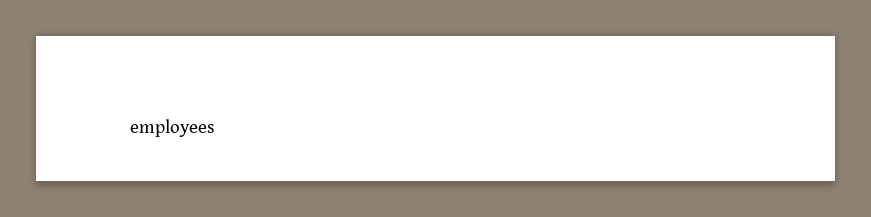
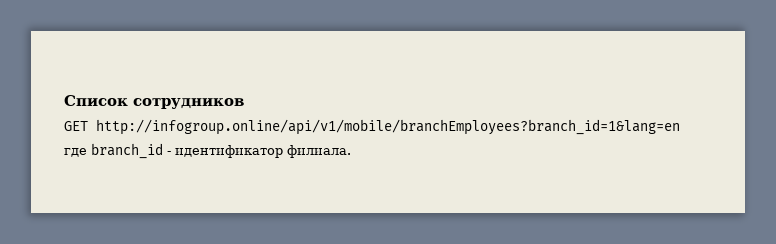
- employees
+ Список сотрудников
+ GET http://infogroup.online/api/v1/mobile/branchEmployees?branch_id=1&lang=en
+ где branch_id - идентификатор филиала.

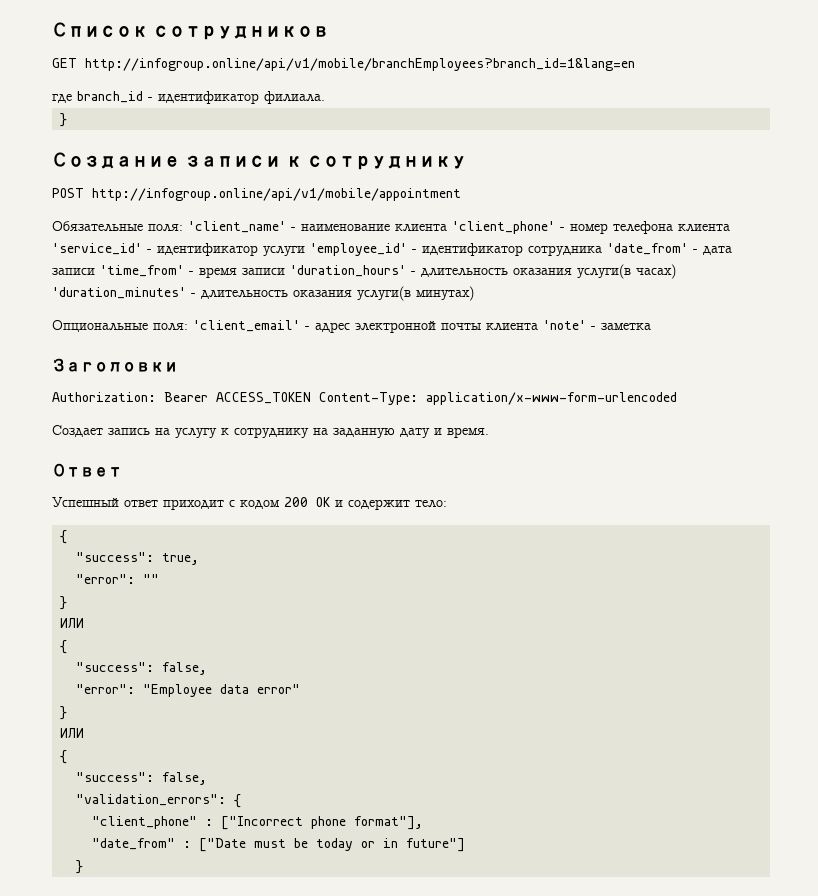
  где branch_id - идентификатор филиала.
+ }
+ Создание записи к сотруднику
+ POST http://infogroup.online/api/v1/mobile/appointment
+ Обязательные поля: 'client_name' - наименование клиента 'client_phone' - номер телефона клиента 'service_id' - идентификатор услуги 'employee_id' - идентификатор сотрудника 'date_from' - дата записи 'time_from' - время записи 'duration_hours' - длительность оказания услуги(в часах) 'duration_minutes' - длительность оказания услуги(в минутах)
+ Опциональные поля: 'client_email' - адрес электронной почты клиента 'note' - заметка
+ Заголовки
+ Authorization: Bearer ACCESS_TOKEN Content-Type: application/x-www-form-urlencoded
+ Создает запись на услугу к сотруднику на заданную дату и время.
+ Ответ
+ Успешный ответ приходит с кодом 200 OK и содержит тело:
+ {
+ "success": true,
+ "error": ""
+ }
+ ИЛИ
+ {
+ "success": false,
+ "error": "Employee data error"
+ }
+ ИЛИ
+ {
+ "success": false,
+ "validation_errors": {
+ "client_phone" : ["Incorrect phone format"],
+ "date_from" : ["Date must be today or in future"]
+ }

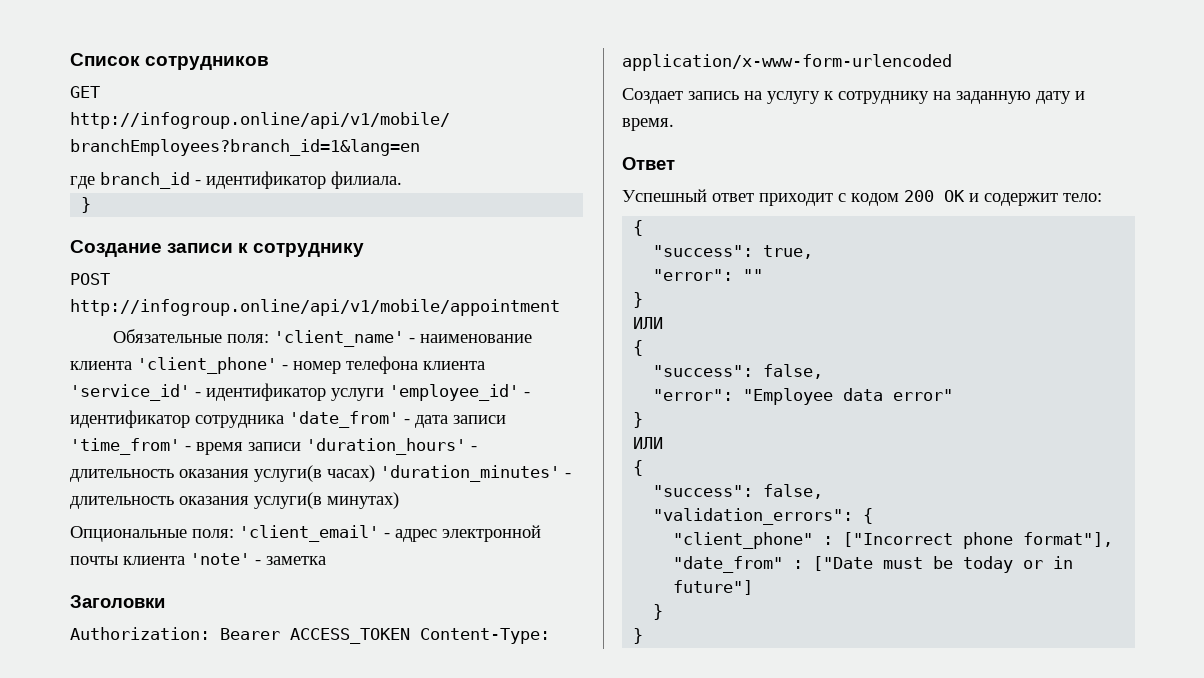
  "date_from" : ["Date must be today or in future"]
+ }

